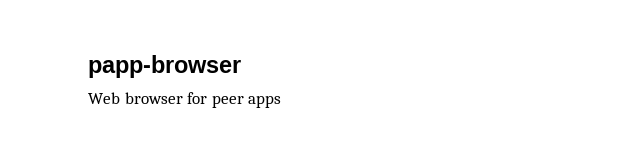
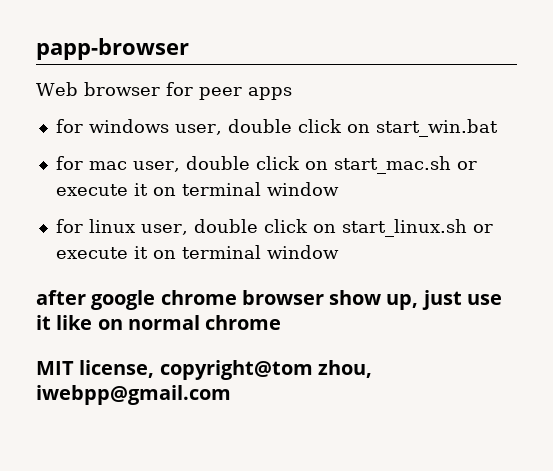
+ for windows user, double click on start_win.bat
+ for mac user, double click on start_mac.sh or execute it on terminal window
+ for linux user, double click on start_linux.sh or execute it on terminal window
+ after google chrome browser show up, just use it like on normal chrome
+ MIT license, copyright@tom zhou, iwebpp@gmail.com

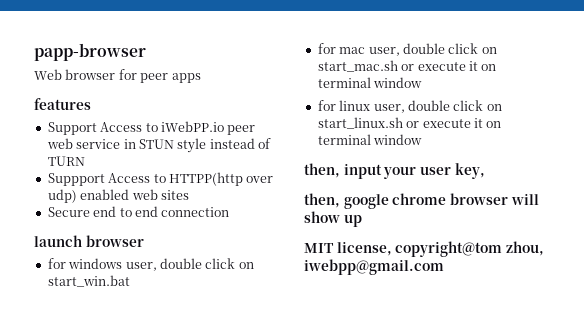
+ features
+ Support Access to iWebPP.io peer web service in STUN style instead of TURN
+ Suppport Access to HTTPP(http over udp) enabled web sites
+ Secure end to end connection
+ launch browser
- after google chrome browser show up, just use it like on normal chrome
+ then, input your user key,
+ then, google chrome browser will show up

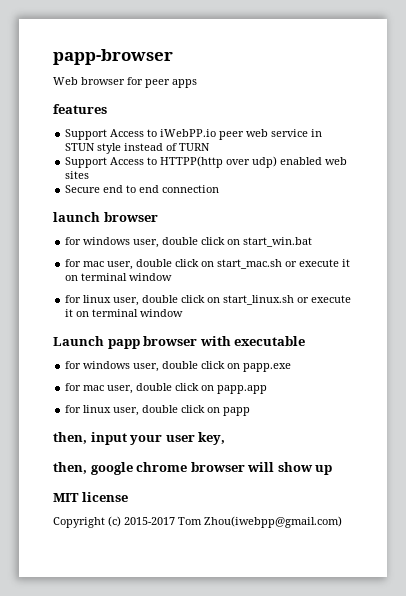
- Suppport Access to HTTPP(http over udp) enabled web sites
+ Support Access to HTTPP(http over udp) enabled web sites
+ Launch papp browser with executable
+ for windows user, double click on papp.exe
+ for mac user, double click on papp.app
+ for linux user, double click on papp
- MIT license, copyright@tom zhou, iwebpp@gmail.com
+ MIT license
+ Copyright (c) 2015-2017 Tom Zhou(iwebpp@gmail.com)

